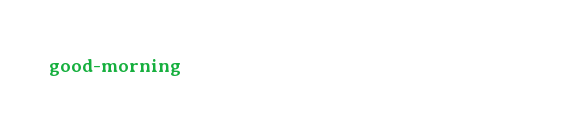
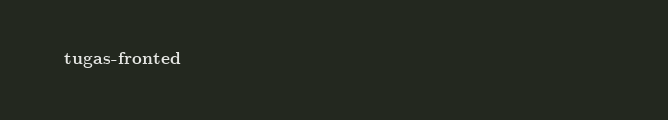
- good-morning
+ tugas-fronted

